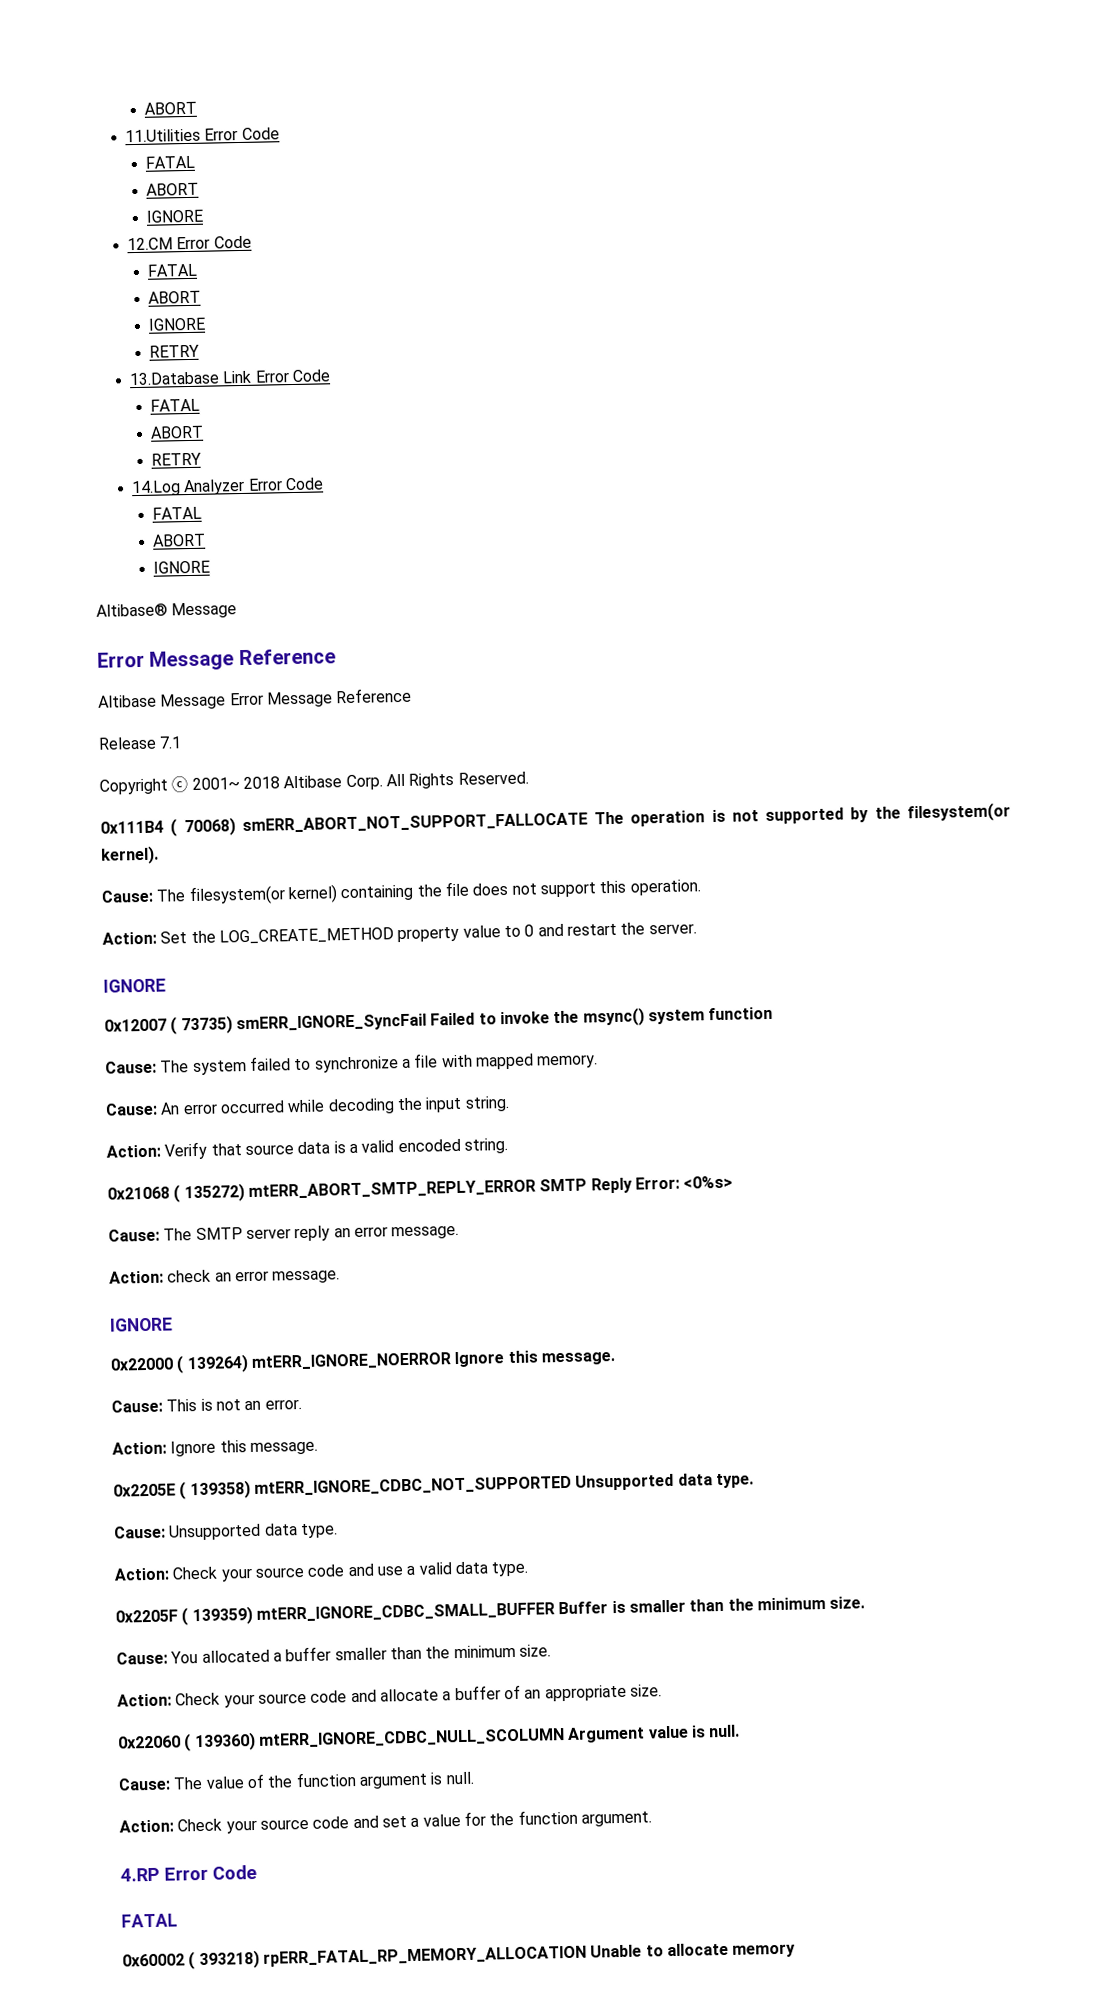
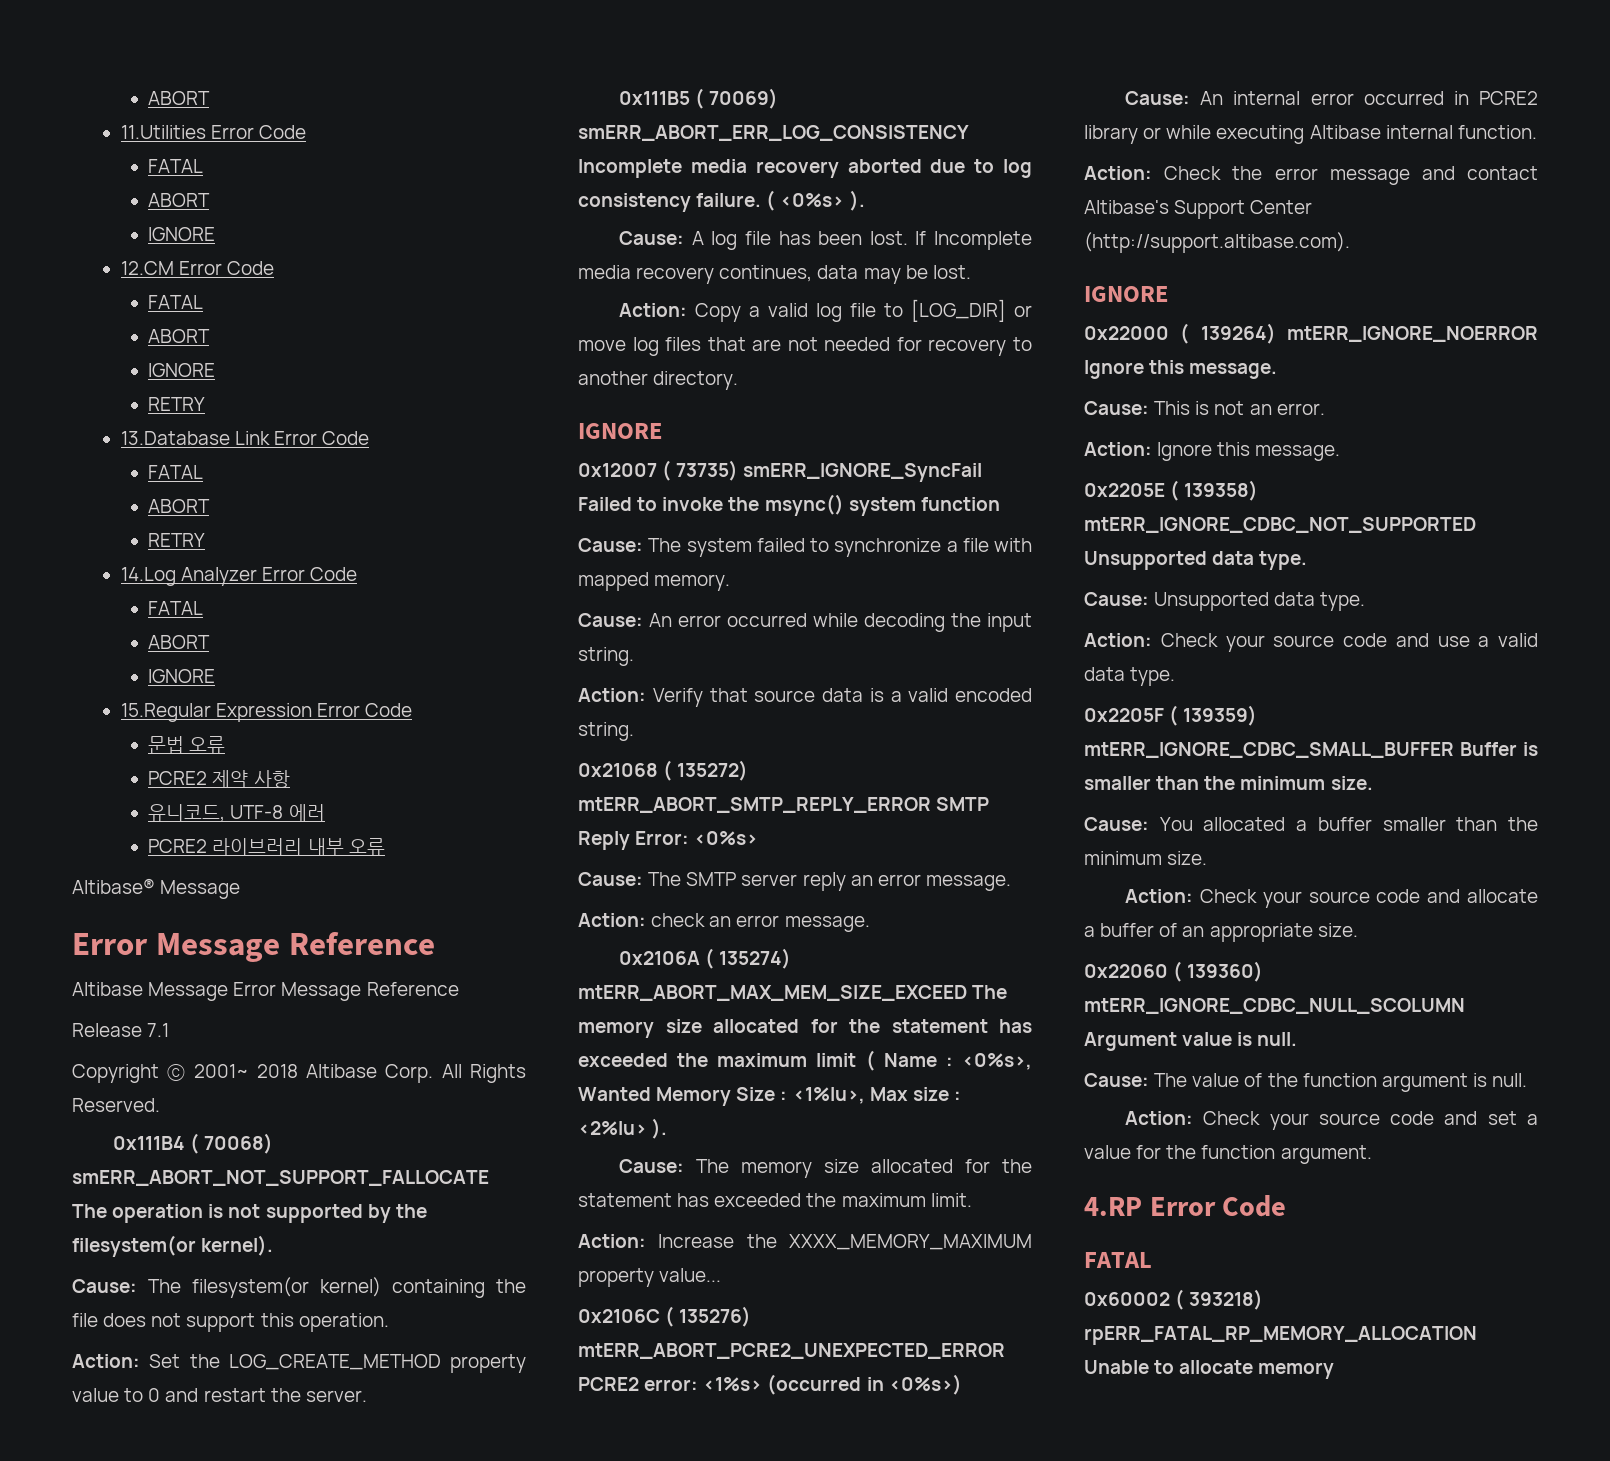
+ 15.Regular Expression Error Code
+ 문법 오류
+ PCRE2 제약 사항
+ 유니코드, UTF-8 에러
+ PCRE2 라이브러리 내부 오류
+ 0x111B5 ( 70069) smERR_ABORT_ERR_LOG_CONSISTENCY Incomplete media recovery aborted due to log consistency failure. ( <0%s> ).
+ Cause: A log file has been lost. If Incomplete media recovery continues, data may be lost.
+ Action: Copy a valid log file to [LOG_DIR] or move log files that are not needed for recovery to another directory.
+ 0x2106A ( 135274) mtERR_ABORT_MAX_MEM_SIZE_EXCEED The memory size allocated for the statement has exceeded the maximum limit ( Name : <0%s>, Wanted Memory Size : <1%lu>, Max size : <2%lu> ).
+ Cause: The memory size allocated for the statement has exceeded the maximum limit.
+ Action: Increase the XXXX_MEMORY_MAXIMUM property value...
+ 0x2106C ( 135276) mtERR_ABORT_PCRE2_UNEXPECTED_ERROR PCRE2 error: <1%s> (occurred in <0%s>)
+ Cause: An internal error occurred in PCRE2 library or while executing Altibase internal function.
+ Action: Check the error message and contact Altibase's Support Center (http://support.altibase.com).

